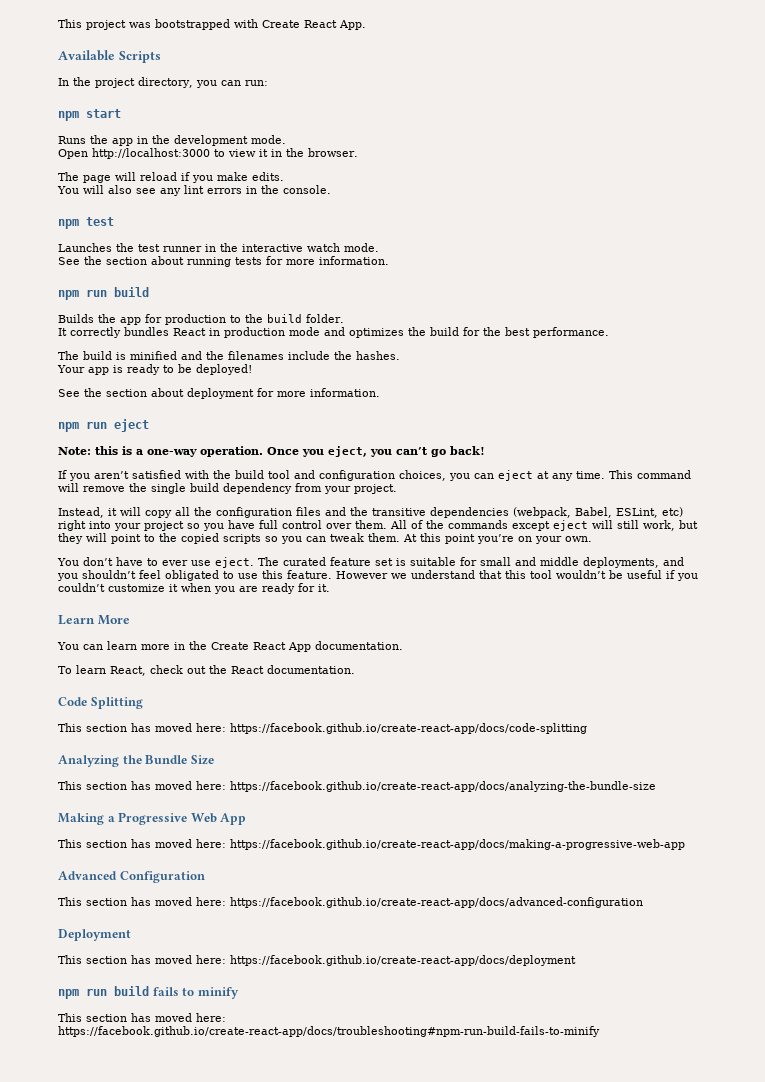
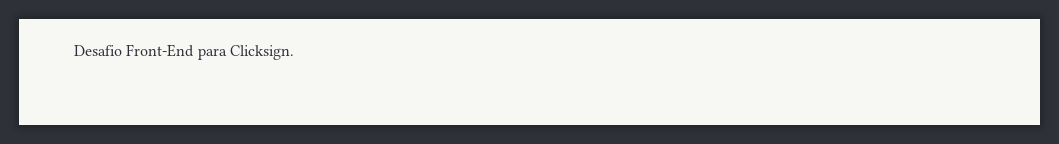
- This project was bootstrapped with Create React App.
- Available Scripts
- In the project directory, you can run:
- npm start
- Runs the app in the development mode.
- Open http://localhost:3000 to view it in the browser.
- The page will reload if you make edits.
- You will also see any lint errors in the console.
- npm test
- Launches the test runner in the interactive watch mode.
- See the section about running tests for more information.
- npm run build
- Builds the app for production to the build folder.
- It correctly bundles React in production mode and optimizes the build for the best performance.
- The build is minified and the filenames include the hashes.
- Your app is ready to be deployed!
- See the section about deployment for more information.
- npm run eject
- Note: this is a one-way operation. Once you eject, you can’t go back!
- If you aren’t satisfied with the build tool and configuration choices, you can eject at any time. This command will remove the single build dependency from your project.
- Instead, it will copy all the configuration files and the transitive dependencies (webpack, Babel, ESLint, etc) right into your project so you have full control over them. All of the commands except eject will still work, but they will point to the copied scripts so you can tweak them. At this point you’re on your own.
- You don’t have to ever use eject. The curated feature set is suitable for small and middle deployments, and you shouldn’t feel obligated to use this feature. However we understand that this tool wouldn’t be useful if you couldn’t customize it when you are ready for it.
- Learn More
- You can learn more in the Create React App documentation.
- To learn React, check out the React documentation.
- Code Splitting
- This section has moved here: https://facebook.github.io/create-react-app/docs/code-splitting
- Analyzing the Bundle Size
- This section has moved here: https://facebook.github.io/create-react-app/docs/analyzing-the-bundle-size
- Making a Progressive Web App
- This section has moved here: https://facebook.github.io/create-react-app/docs/making-a-progressive-web-app
- Advanced Configuration
- This section has moved here: https://facebook.github.io/create-react-app/docs/advanced-configuration
- Deployment
- This section has moved here: https://facebook.github.io/create-react-app/docs/deployment
- npm run build fails to minify
- This section has moved here: https://facebook.github.io/create-react-app/docs/troubleshooting#npm-run-build-fails-to-minify
+ Desafio Front-End para Clicksign.

